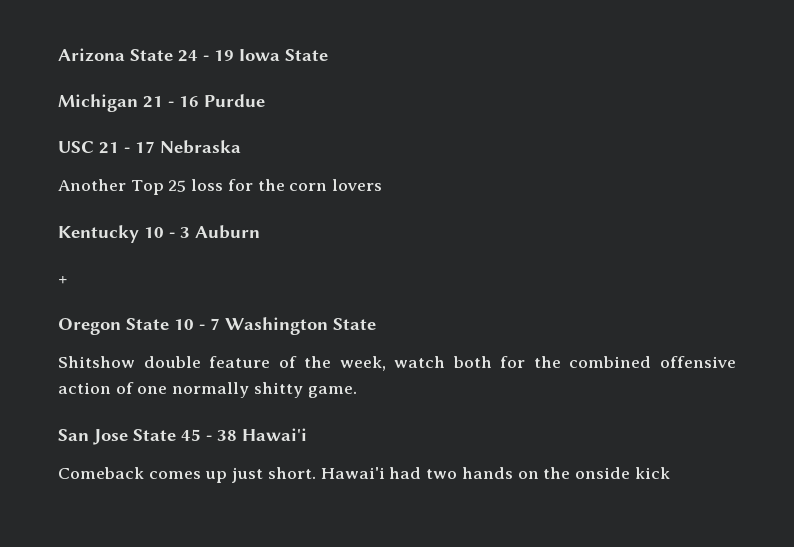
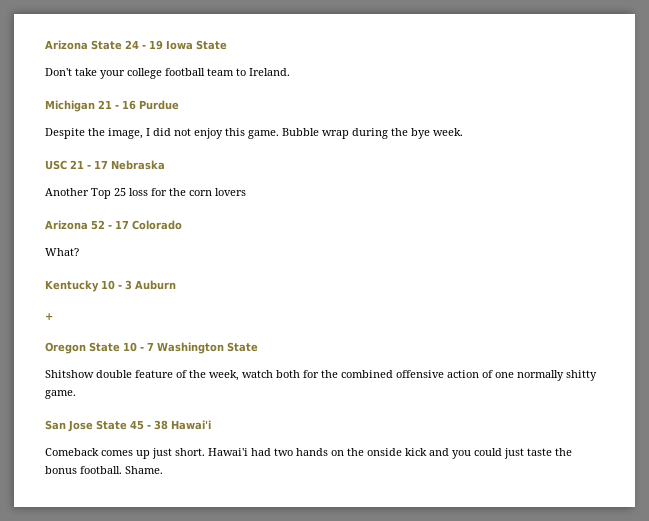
+ Don't take your college football team to Ireland.
+ Despite the image, I did not enjoy this game. Bubble wrap during the bye week.
+ Arizona 52 - 17 Colorado
+ What?
- Hawai'i had two hands on the onside kick
+ Hawai'i had two hands on the onside kick and you could just taste the bonus football. Shame.

